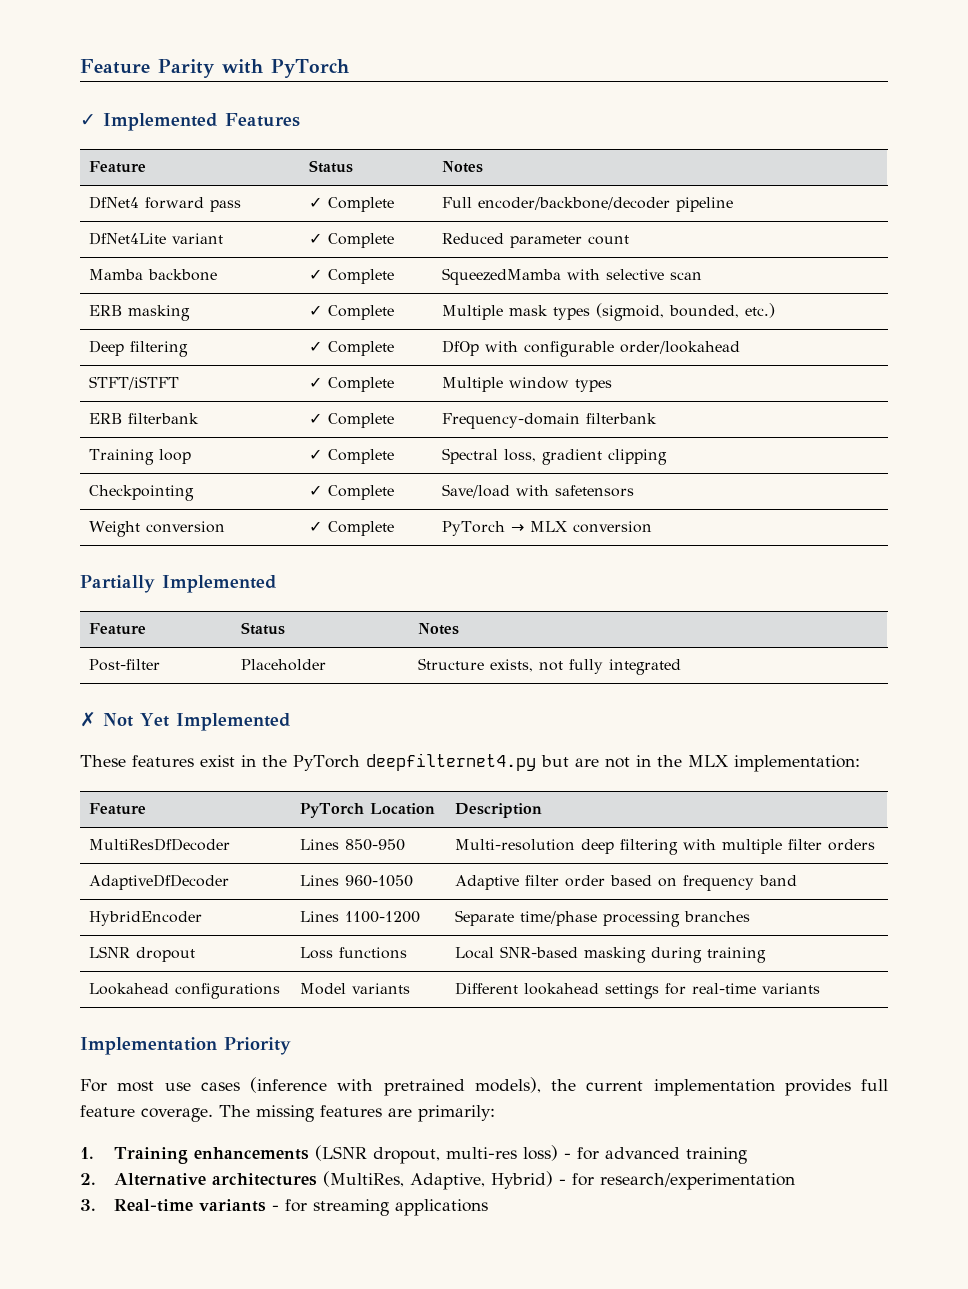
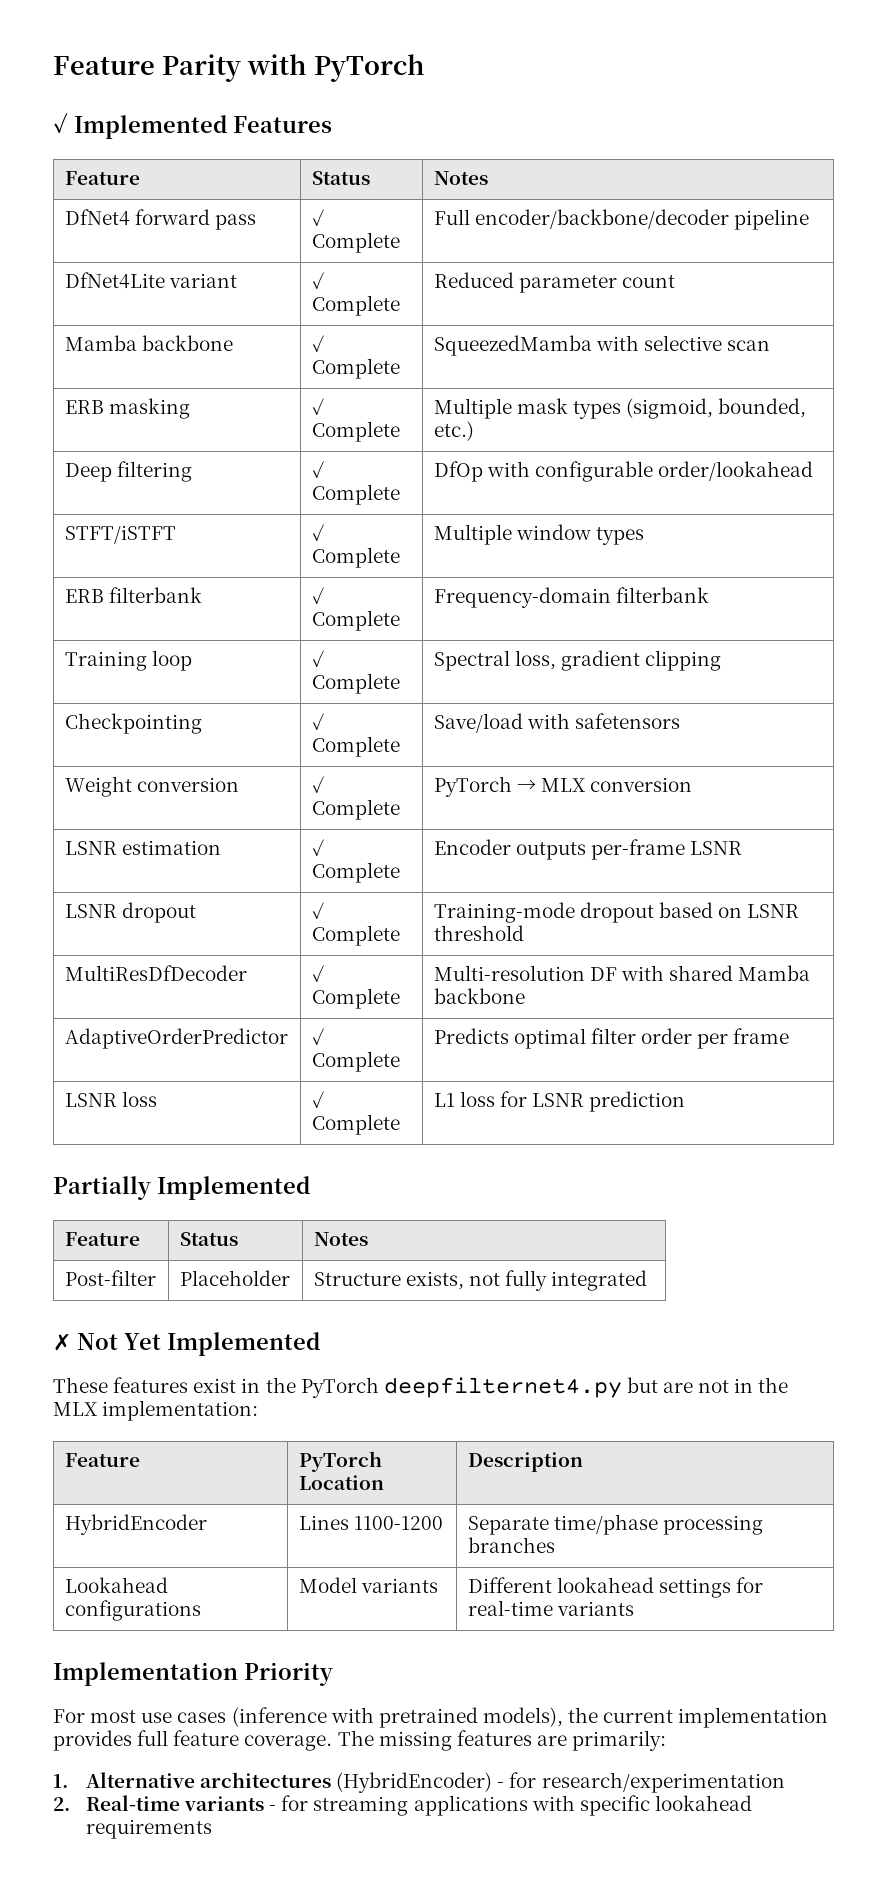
+ LSNR estimation | ✓ Complete | Encoder outputs per-frame LSNR
+ LSNR dropout | ✓ Complete | Training-mode dropout based on LSNR threshold
+ MultiResDfDecoder | ✓ Complete | Multi-resolution DF with shared Mamba backbone
+ AdaptiveOrderPredictor | ✓ Complete | Predicts optimal filter order per frame
+ LSNR loss | ✓ Complete | L1 loss for LSNR prediction
- MultiResDfDecoder | Lines 850-950 | Multi-resolution deep filtering with multiple filter orders
- AdaptiveDfDecoder | Lines 960-1050 | Adaptive filter order based on frequency band
- LSNR dropout | Loss functions | Local SNR-based masking during training
- 1. Training enhancements (LSNR dropout, multi-res loss) - for advanced training
- 2. Alternative architectures (MultiRes, Adaptive, Hybrid) - for research/experimentation
+ 1. Alternative architectures (HybridEncoder) - for research/experimentation
- 3. Real-time variants - for streaming applications
+ 2. Real-time variants - for streaming applications with specific lookahead requirements

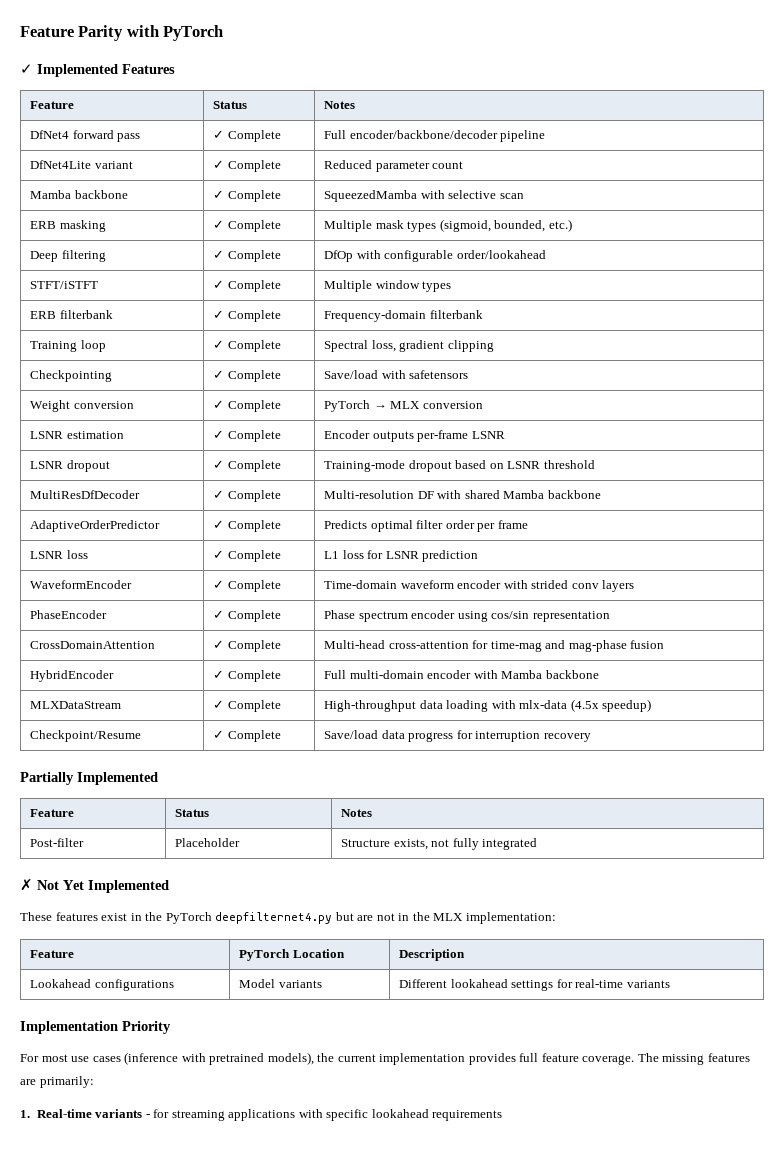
+ WaveformEncoder | ✓ Complete | Time-domain waveform encoder with strided conv layers
+ PhaseEncoder | ✓ Complete | Phase spectrum encoder using cos/sin representation
+ CrossDomainAttention | ✓ Complete | Multi-head cross-attention for time-mag and mag-phase fusion
+ HybridEncoder | ✓ Complete | Full multi-domain encoder with Mamba backbone
+ MLXDataStream | ✓ Complete | High-throughput data loading with mlx-data (4.5x speedup)
+ Checkpoint/Resume | ✓ Complete | Save/load data progress for interruption recovery
- HybridEncoder | Lines 1100-1200 | Separate time/phase processing branches
- 1. Alternative architectures (HybridEncoder) - for research/experimentation
- 2. Real-time variants - for streaming applications with specific lookahead requirements
+ 1. Real-time variants - for streaming applications with specific lookahead requirements

